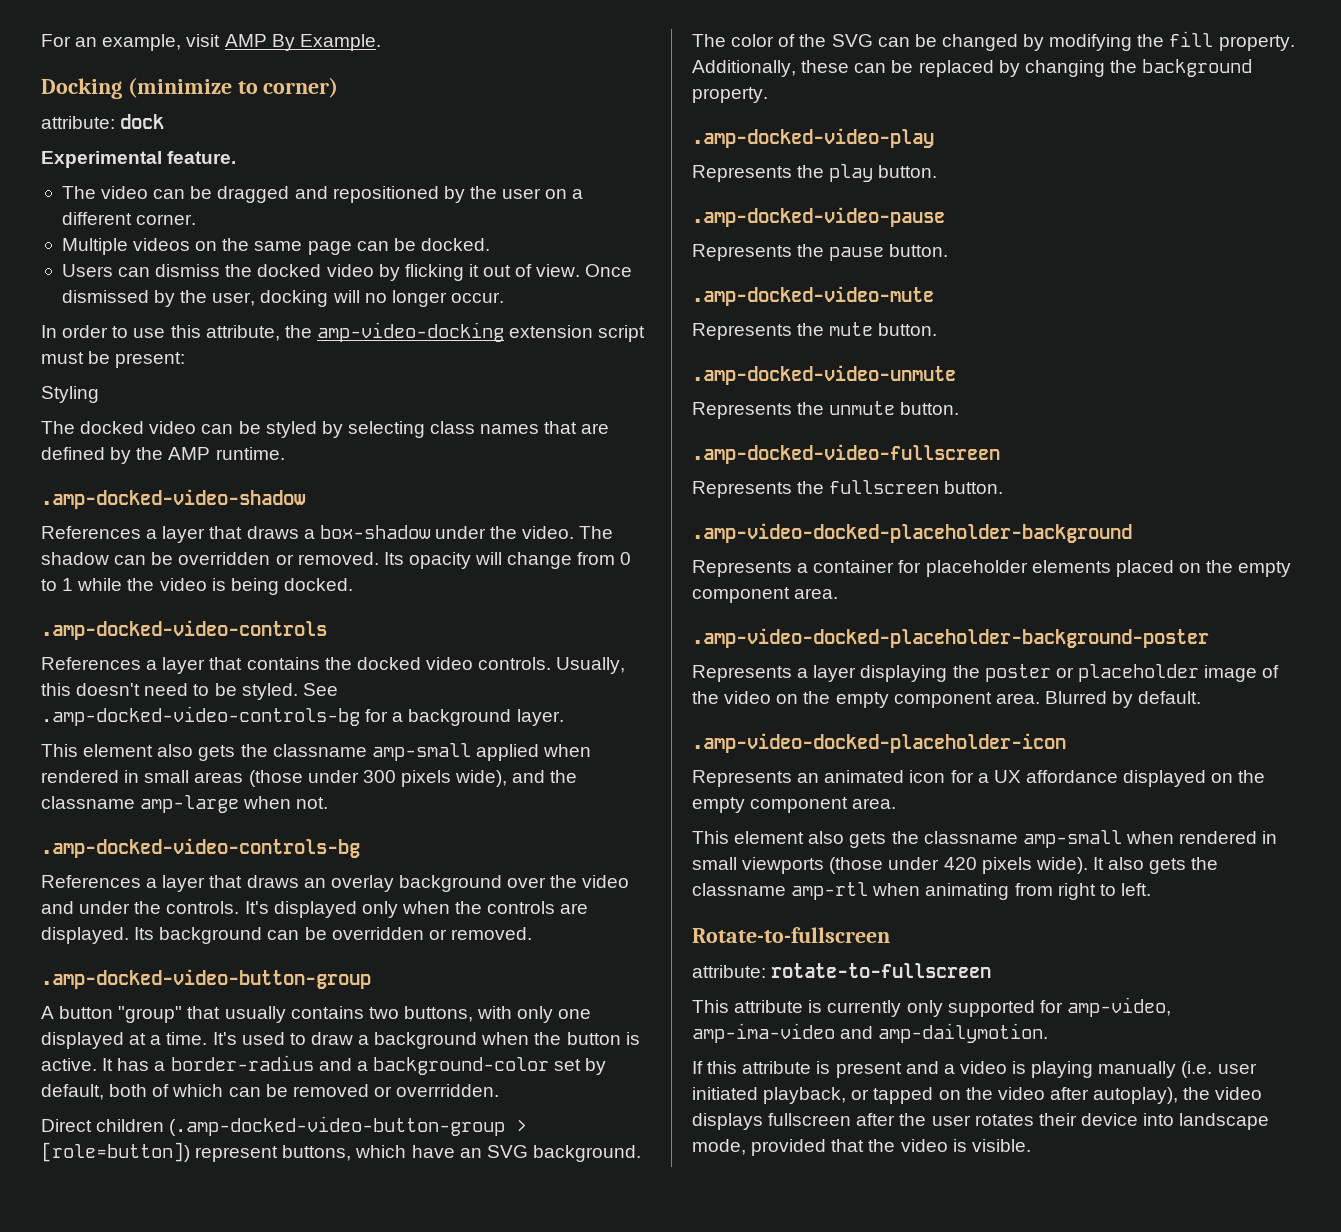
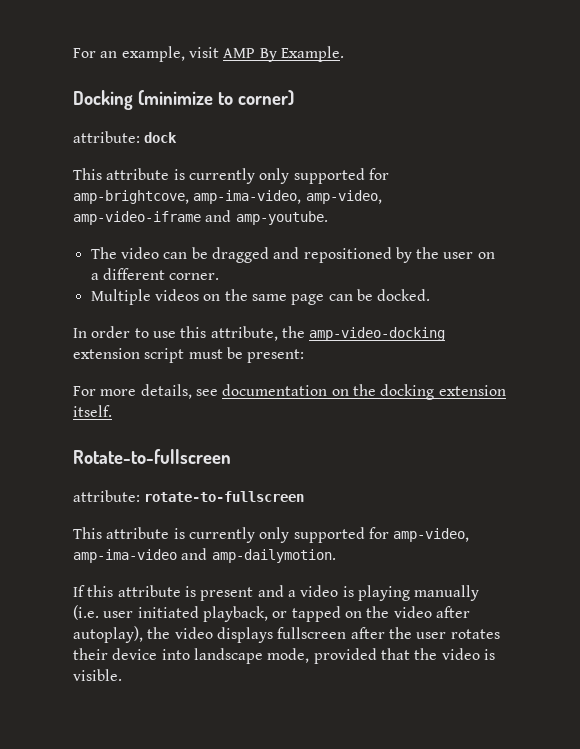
- Experimental feature.
+ This attribute is currently only supported for amp-brightcove, amp-ima-video, amp-video, amp-video-iframe and amp-youtube.
- Users can dismiss the docked video by flicking it out of view. Once dismissed by the user, docking will no longer occur.
- Styling
- The docked video can be styled by selecting class names that are defined by the AMP runtime.
- .amp-docked-video-shadow
- References a layer that draws a box-shadow under the video. The shadow can be overridden or removed. Its opacity will change from 0 to 1 while the video is being docked.
- .amp-docked-video-controls
- References a layer that contains the docked video controls. Usually, this doesn't need to be styled. See .amp-docked-video-controls-bg for a background layer.
- This element also gets the classname amp-small applied when rendered in small areas (those under 300 pixels wide), and the classname amp-large when not.
- .amp-docked-video-controls-bg
- References a layer that draws an overlay background over the video and under the controls. It's displayed only when the controls are displayed. Its background can be overridden or removed.
- .amp-docked-video-button-group
- A button "group" that usually contains two buttons, with only one displayed at a time. It's used to draw a background when the button is active. It has a border-radius and a background-color set by default, both of which can be removed or overrridden.
- Direct children (.amp-docked-video-button-group > [role=button]) represent buttons, which have an SVG background. The color of the SVG can be changed by modifying the fill property. Additionally, these can be replaced by changing the background property.
- .amp-docked-video-play
- Represents the play button.
- .amp-docked-video-pause
- Represents the pause button.
- .amp-docked-video-mute
- Represents the mute button.
- .amp-docked-video-unmute
- Represents the unmute button.
- .amp-docked-video-fullscreen
- Represents the fullscreen button.
- .amp-video-docked-placeholder-background
- Represents a container for placeholder elements placed on the empty component area.
- .amp-video-docked-placeholder-background-poster
- Represents a layer displaying the poster or placeholder image of the video on the empty component area. Blurred by default.
- .amp-video-docked-placeholder-icon
- Represents an animated icon for a UX affordance displayed on the empty component area.
- This element also gets the classname amp-small when rendered in small viewports (those under 420 pixels wide). It also gets the classname amp-rtl when animating from right to left.
+ For more details, see documentation on the docking extension itself.

